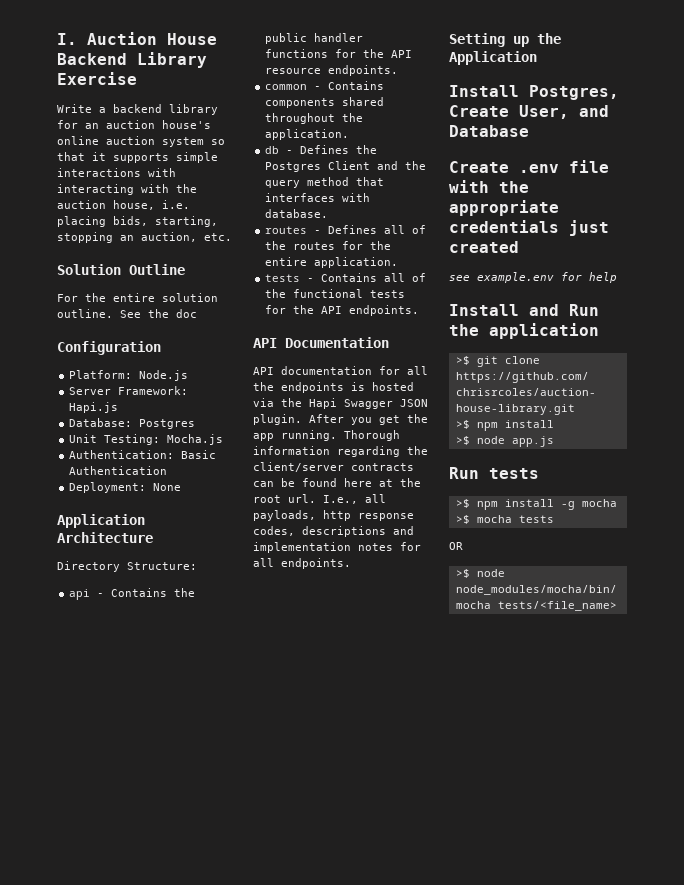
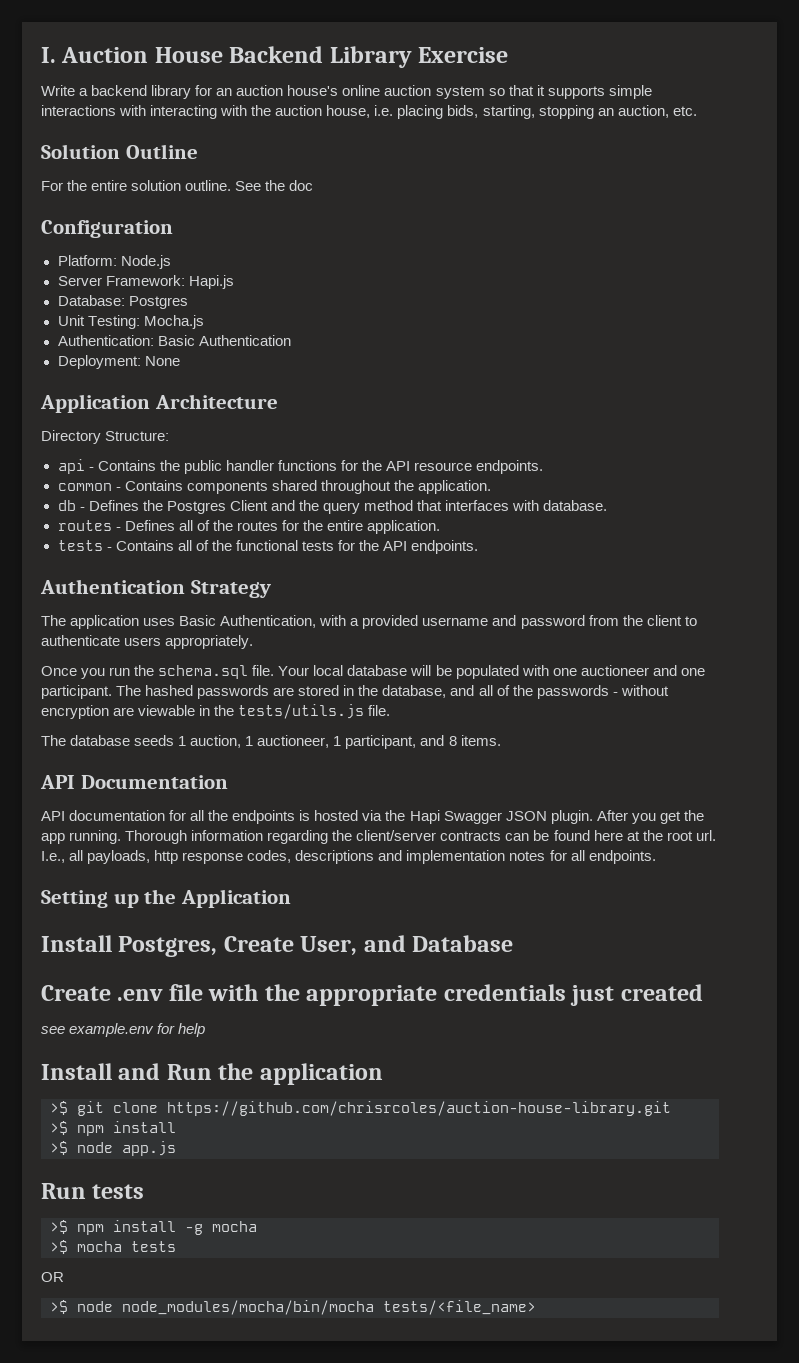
+ Authentication Strategy
+ The application uses Basic Authentication, with a provided username and password from the client to authenticate users appropriately.
+ Once you run the schema.sql file. Your local database will be populated with one auctioneer and one participant. The hashed passwords are stored in the database, and all of the passwords - without encryption are viewable in the tests/utils.js file.
+ The database seeds 1 auction, 1 auctioneer, 1 participant, and 8 items.

